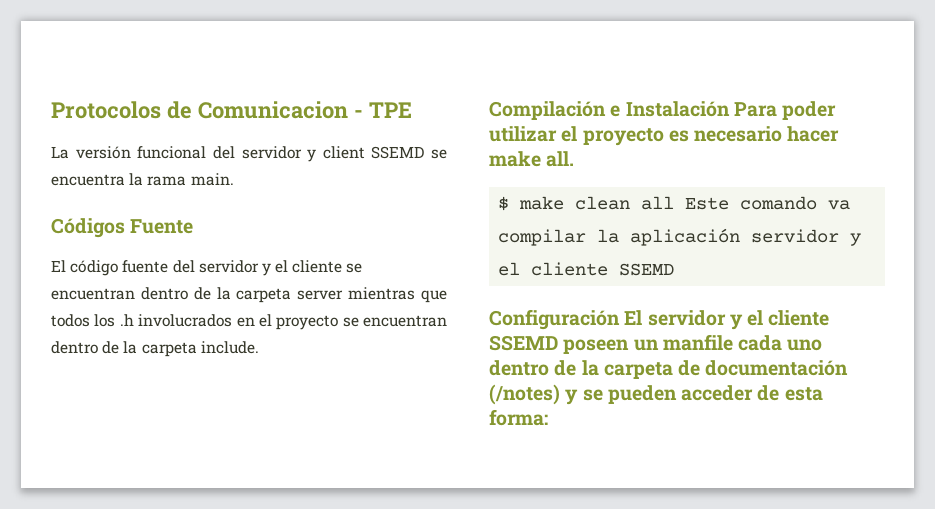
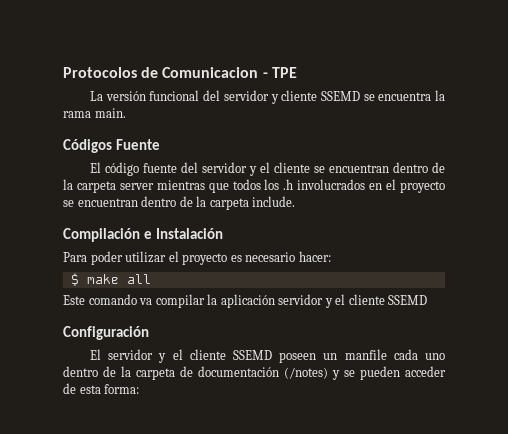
- La versión funcional del servidor y client SSEMD se encuentra la rama main.
+ La versión funcional del servidor y cliente SSEMD se encuentra la rama main.
- Compilación e Instalación Para poder utilizar el proyecto es necesario hacer make all.
+ Compilación e Instalación
+ Para poder utilizar el proyecto es necesario hacer:
- $ make clean all Este comando va compilar la aplicación servidor y el cliente SSEMD
+ $ make all
+ Este comando va compilar la aplicación servidor y el cliente SSEMD
- Configuración El servidor y el cliente SSEMD poseen un manfile cada uno dentro de la carpeta de documentación (/notes) y se pueden acceder de esta forma:
+ Configuración
+ El servidor y el cliente SSEMD poseen un manfile cada uno dentro de la carpeta de documentación (/notes) y se pueden acceder de esta forma:

